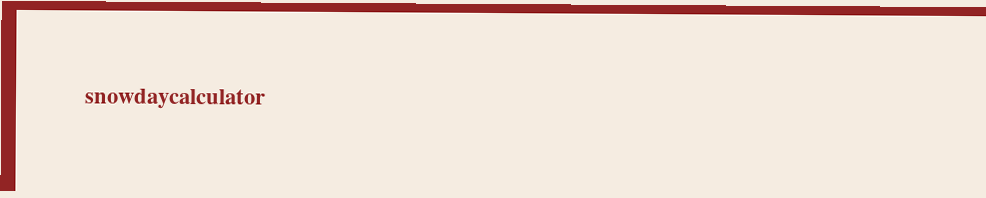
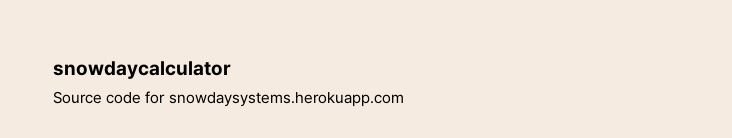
+ Source code for snowdaysystems.herokuapp.com

